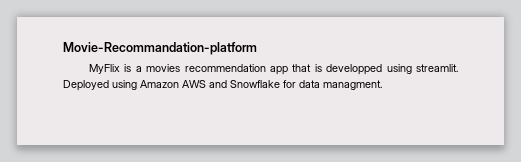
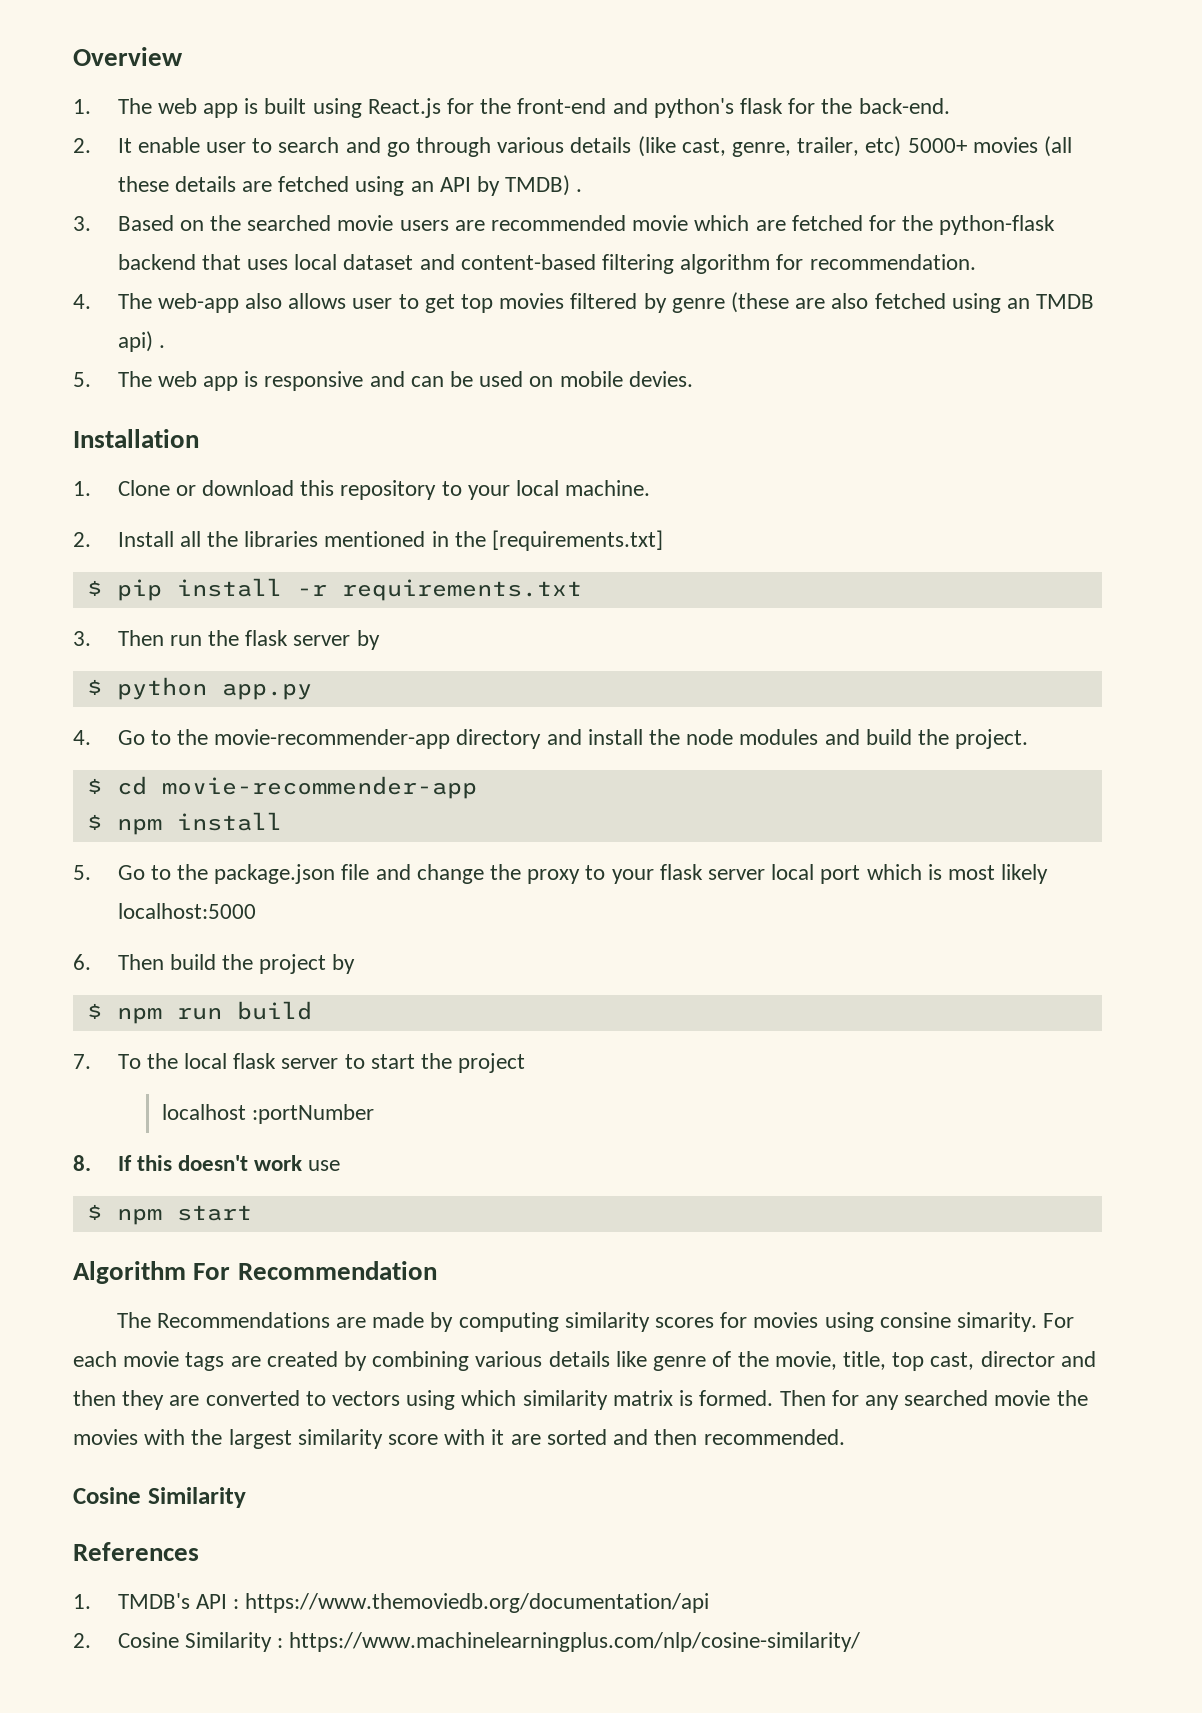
- Movie-Recommandation-platform
- MyFlix is a movies recommendation app that is developped using streamlit. Deployed using Amazon AWS and Snowflake for data managment.
+ Overview
+ 1. The web app is built using React.js for the front-end and python's flask for the back-end.
+ 2. It enable user to search and go through various details (like cast, genre, trailer, etc) 5000+ movies (all these details are fetched using an API by TMDB) .
+ 3. Based on the searched movie users are recommended movie which are fetched for the python-flask backend that uses local dataset and content-based filtering algorithm for recommendation.
+ 4. The web-app also allows user to get top movies filtered by genre (these are also fetched using an TMDB api) .
+ 5. The web app is responsive and can be used on mobile devies.
+ Installation
+ 1. Clone or download this repository to your local machine.
+ 2. Install all the libraries mentioned in the [requirements.txt]
+ $ pip install -r requirements.txt
+ 3. Then run the flask server by
+ $ python app.py
+ 4. Go to the movie-recommender-app directory and install the node modules and build the project.
+ $ cd movie-recommender-app
+ $ npm install
+ 5. Go to the package.json file and change the proxy to your flask server local port which is most likely localhost:5000
+ 6. Then build the project by
+ $ npm run build
+ 7. To the local flask server to start the project
+ localhost :portNumber
+ 8. If this doesn't work use
+ $ npm start
+ Algorithm For Recommendation
+ The Recommendations are made by computing similarity scores for movies using consine simarity. For each movie tags are created by combining various details like genre of the movie, title, top cast, director and then they are converted to vectors using which similarity matrix is formed. Then for any searched movie the movies with the largest similarity score with it are sorted and then recommended.
+ Cosine Similarity
+ References
+ 1. TMDB's API : https://www.themoviedb.org/documentation/api
+ 2. Cosine Similarity : https://www.machinelearningplus.com/nlp/cosine-similarity/

